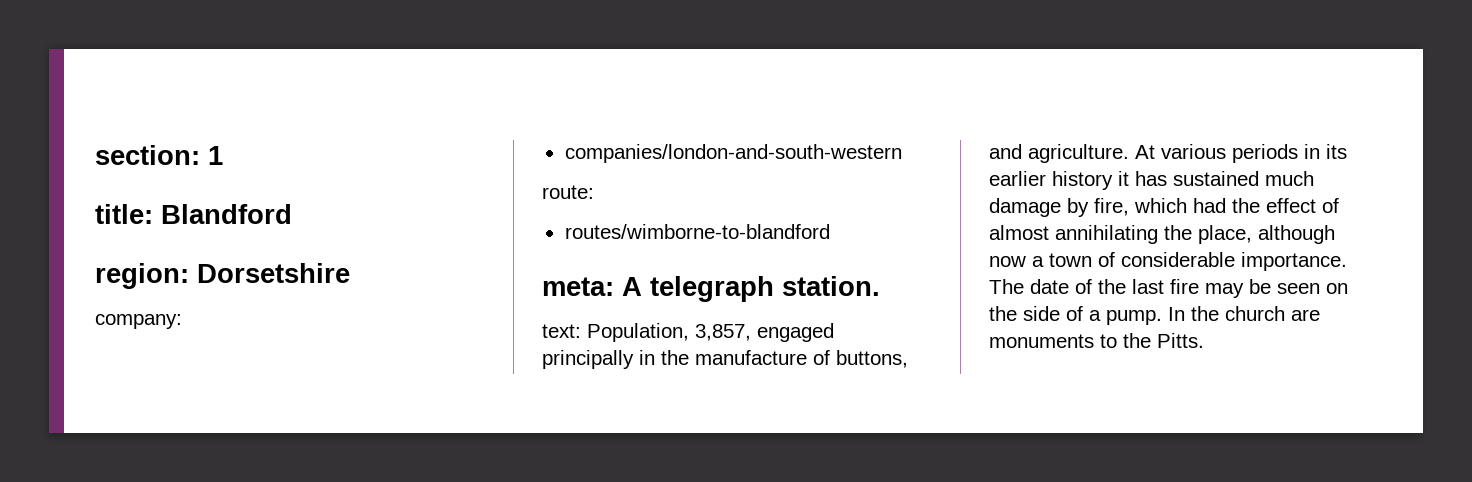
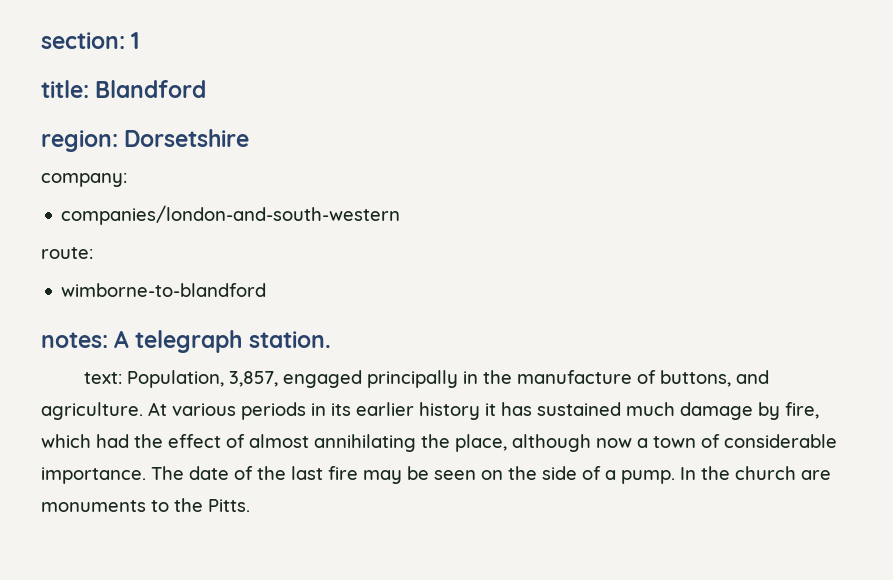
- routes/wimborne-to-blandford
- meta: A telegraph station.
+ wimborne-to-blandford
+ notes: A telegraph station.

